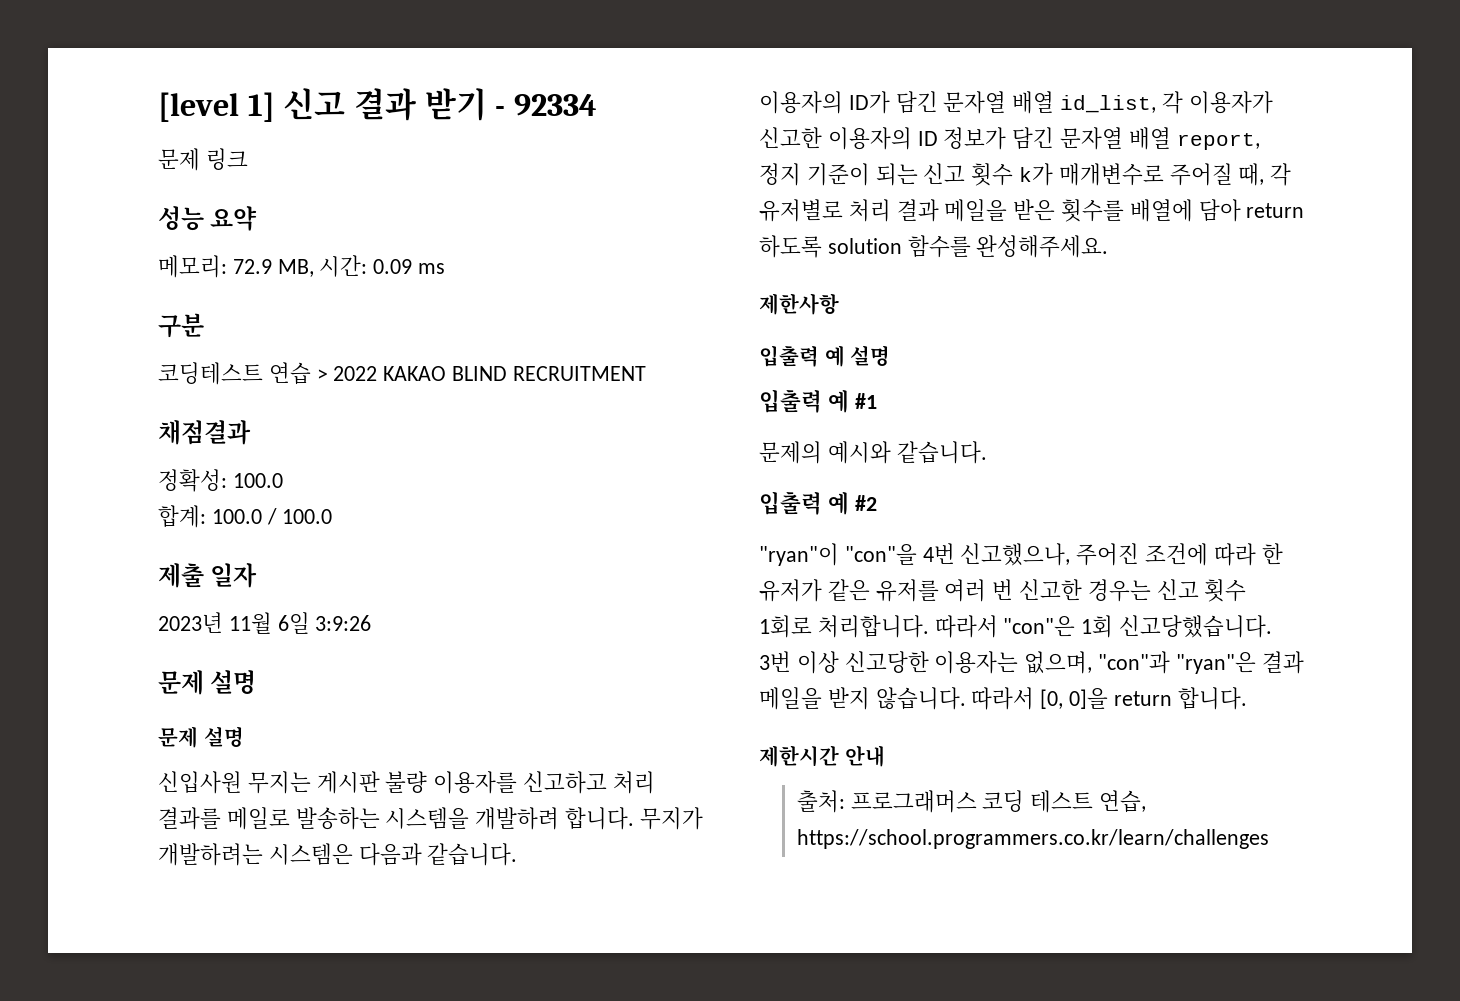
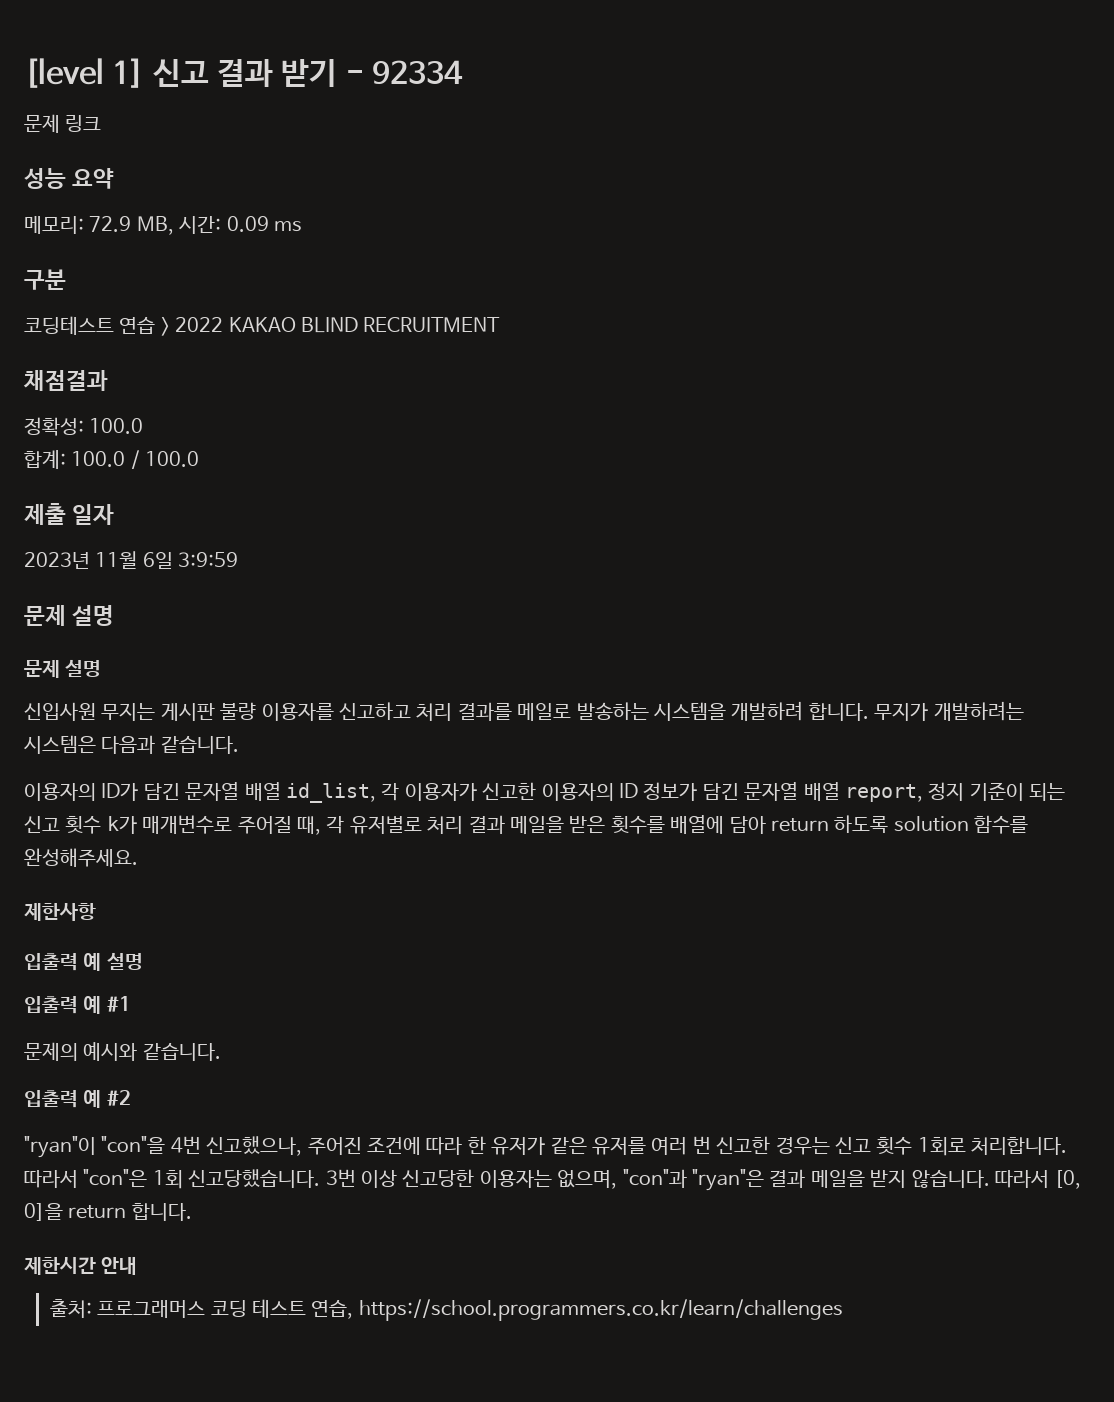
- 2023년 11월 6일 3:9:26
+ 2023년 11월 6일 3:9:59

